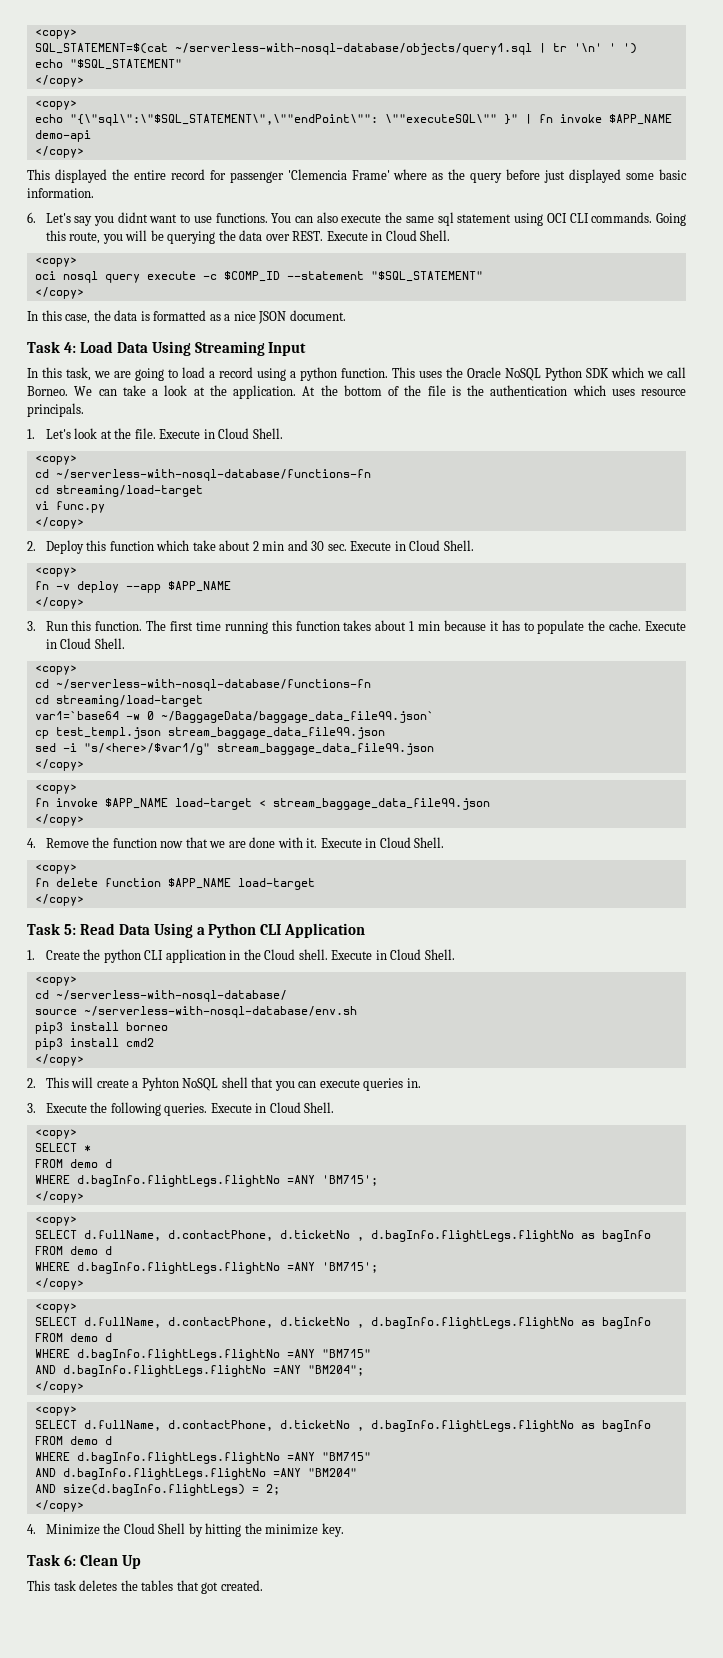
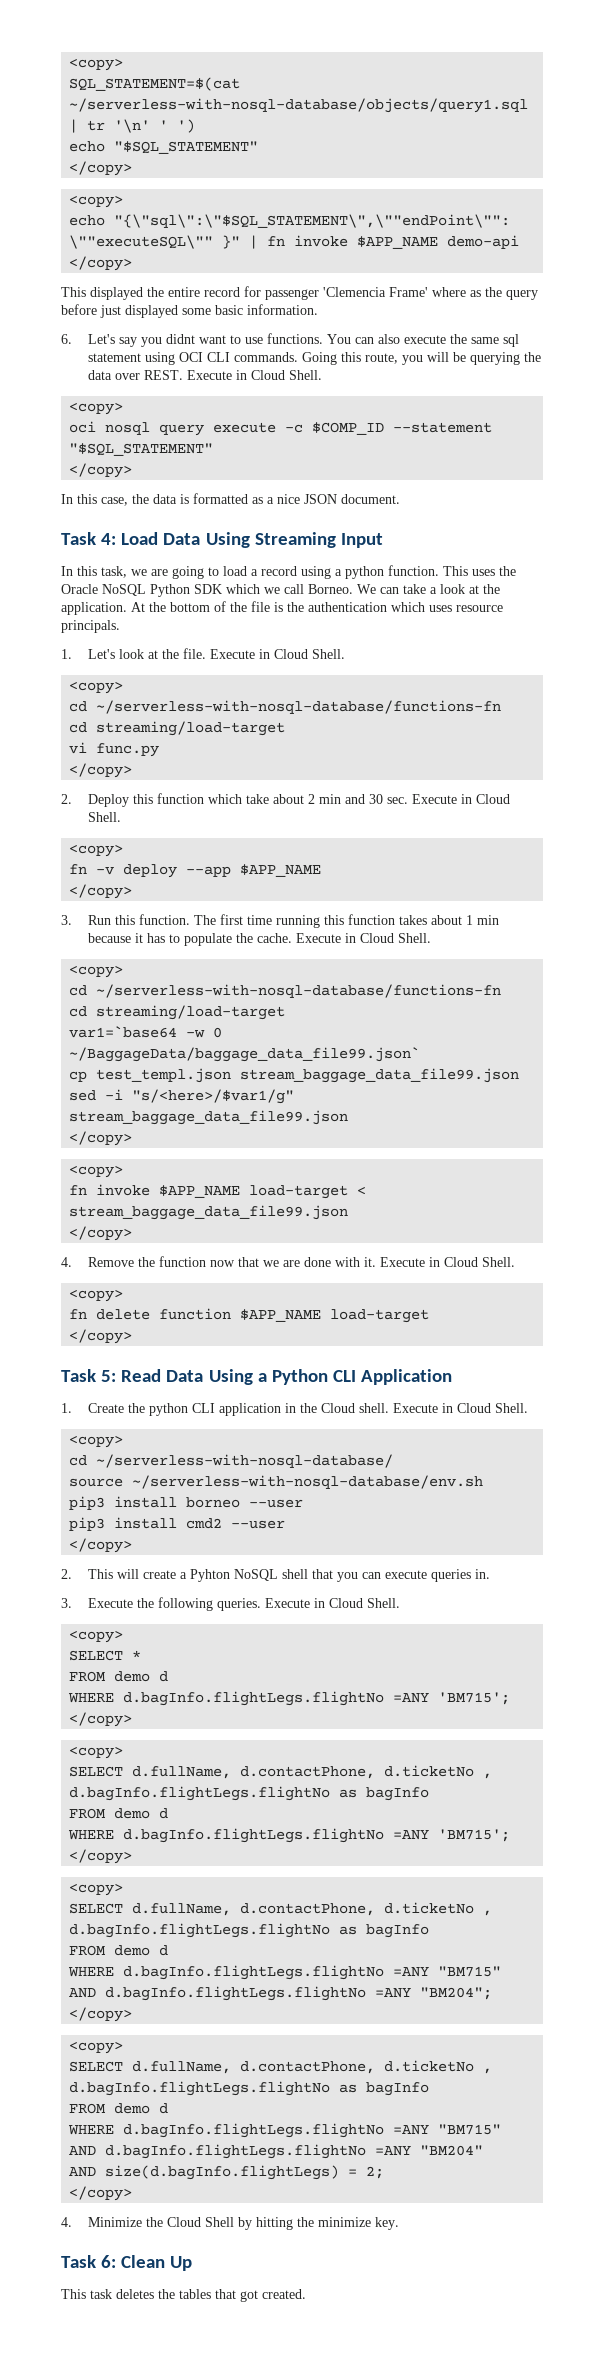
- pip3 install borneo
+ pip3 install borneo --user
- pip3 install cmd2
+ pip3 install cmd2 --user

